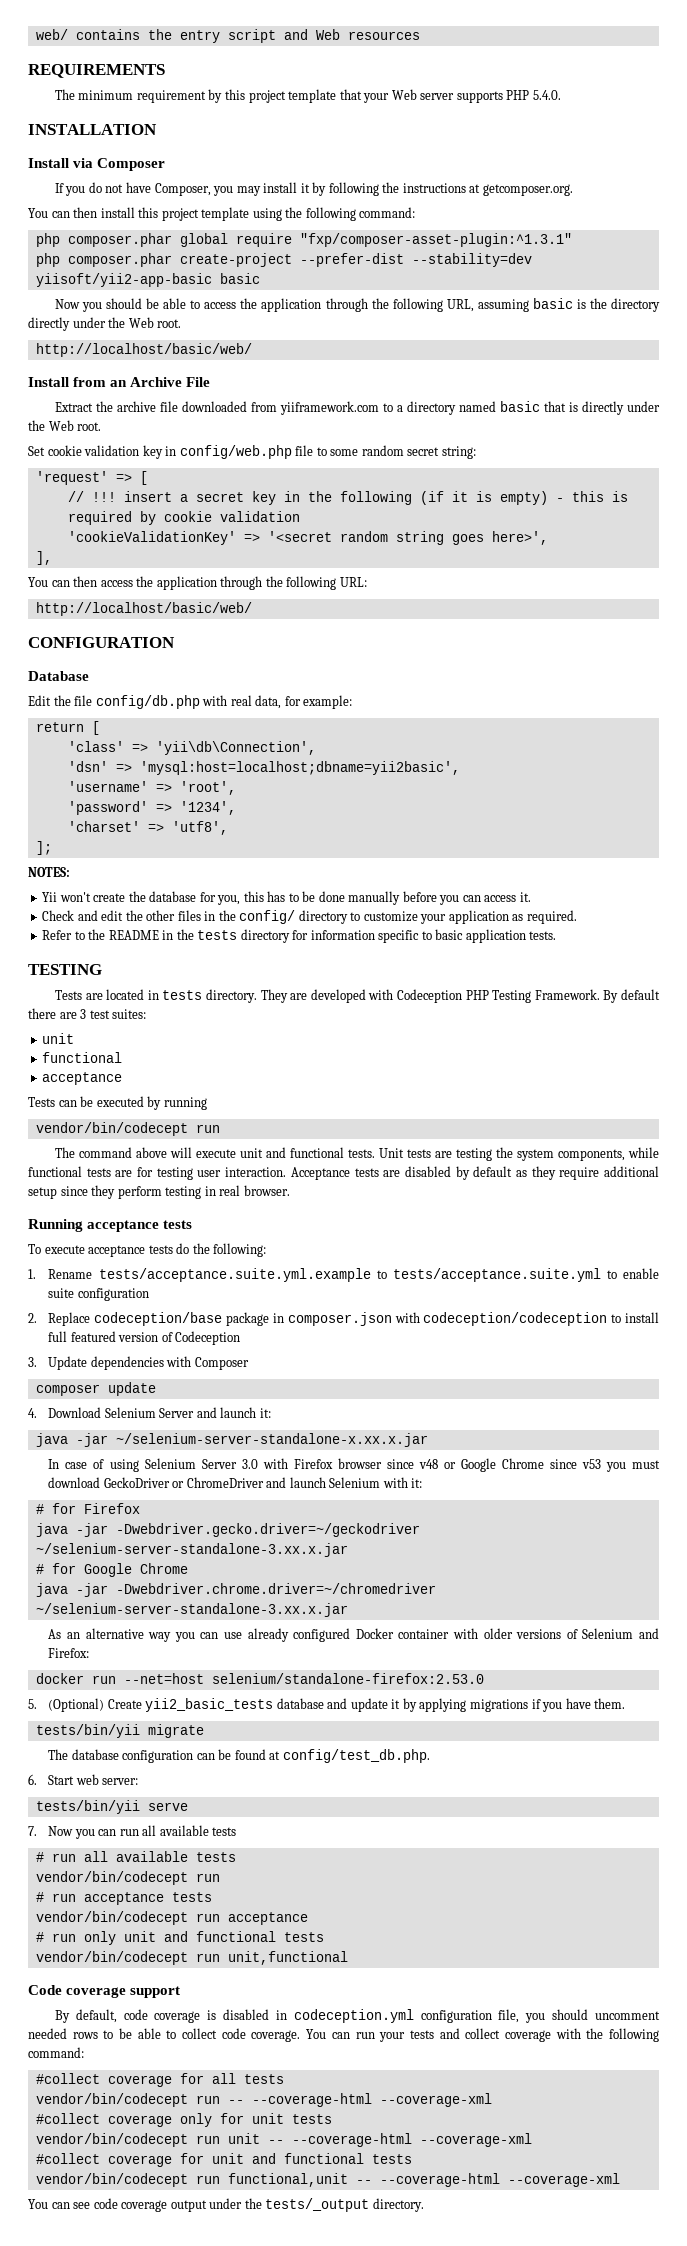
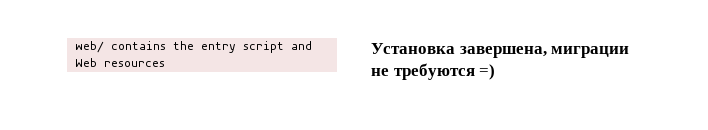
- REQUIREMENTS
- The minimum requirement by this project template that your Web server supports PHP 5.4.0.
- INSTALLATION
- Install via Composer
- If you do not have Composer, you may install it by following the instructions at getcomposer.org.
- You can then install this project template using the following command:
- php composer.phar global require "fxp/composer-asset-plugin:^1.3.1"
- php composer.phar create-project --prefer-dist --stability=dev yiisoft/yii2-app-basic basic
- Now you should be able to access the application through the following URL, assuming basic is the directory directly under the Web root.
- http://localhost/basic/web/
- Install from an Archive File
- Extract the archive file downloaded from yiiframework.com to a directory named basic that is directly under the Web root.
- Set cookie validation key in config/web.php file to some random secret string:
- 'request' => [
- // !!! insert a secret key in the following (if it is empty) - this is required by cookie validation
- 'cookieValidationKey' => '<secret random string goes here>',
- ],
- You can then access the application through the following URL:
- http://localhost/basic/web/
- CONFIGURATION
- Database
- Edit the file config/db.php with real data, for example:
- return [
- 'class' => 'yii\db\Connection',
- 'dsn' => 'mysql:host=localhost;dbname=yii2basic',
- 'username' => 'root',
- 'password' => '1234',
- 'charset' => 'utf8',
- ];
- NOTES:
- Yii won't create the database for you, this has to be done manually before you can access it.
- Check and edit the other files in the config/ directory to customize your application as required.
- Refer to the README in the tests directory for information specific to basic application tests.
- TESTING
- Tests are located in tests directory. They are developed with Codeception PHP Testing Framework. By default there are 3 test suites:
- unit
- functional
- acceptance
- Tests can be executed by running
- vendor/bin/codecept run
- The command above will execute unit and functional tests. Unit tests are testing the system components, while functional tests are for testing user interaction. Acceptance tests are disabled by default as they require additional setup since they perform testing in real browser.
- Running acceptance tests
- To execute acceptance tests do the following:
- 1. Rename tests/acceptance.suite.yml.example to tests/acceptance.suite.yml to enable suite configuration
- 2. Replace codeception/base package in composer.json with codeception/codeception to install full featured version of Codeception
- 3. Update dependencies with Composer
- composer update
- 4. Download Selenium Server and launch it:
- java -jar ~/selenium-server-standalone-x.xx.x.jar
- In case of using Selenium Server 3.0 with Firefox browser since v48 or Google Chrome since v53 you must download GeckoDriver or ChromeDriver and launch Selenium with it:
- # for Firefox
- java -jar -Dwebdriver.gecko.driver=~/geckodriver ~/selenium-server-standalone-3.xx.x.jar
- # for Google Chrome
- java -jar -Dwebdriver.chrome.driver=~/chromedriver ~/selenium-server-standalone-3.xx.x.jar
- As an alternative way you can use already configured Docker container with older versions of Selenium and Firefox:
- docker run --net=host selenium/standalone-firefox:2.53.0
- 5. (Optional) Create yii2_basic_tests database and update it by applying migrations if you have them.
- tests/bin/yii migrate
- The database configuration can be found at config/test_db.php.
- 6. Start web server:
- tests/bin/yii serve
- 7. Now you can run all available tests
- # run all available tests
- vendor/bin/codecept run
- # run acceptance tests
- vendor/bin/codecept run acceptance
- # run only unit and functional tests
- vendor/bin/codecept run unit,functional
- Code coverage support
- By default, code coverage is disabled in codeception.yml configuration file, you should uncomment needed rows to be able to collect code coverage. You can run your tests and collect coverage with the following command:
- #collect coverage for all tests
- vendor/bin/codecept run -- --coverage-html --coverage-xml
- #collect coverage only for unit tests
- vendor/bin/codecept run unit -- --coverage-html --coverage-xml
- #collect coverage for unit and functional tests
- vendor/bin/codecept run functional,unit -- --coverage-html --coverage-xml
- You can see code coverage output under the tests/_output directory.
+ Установка завершена, миграции не требуются =)

